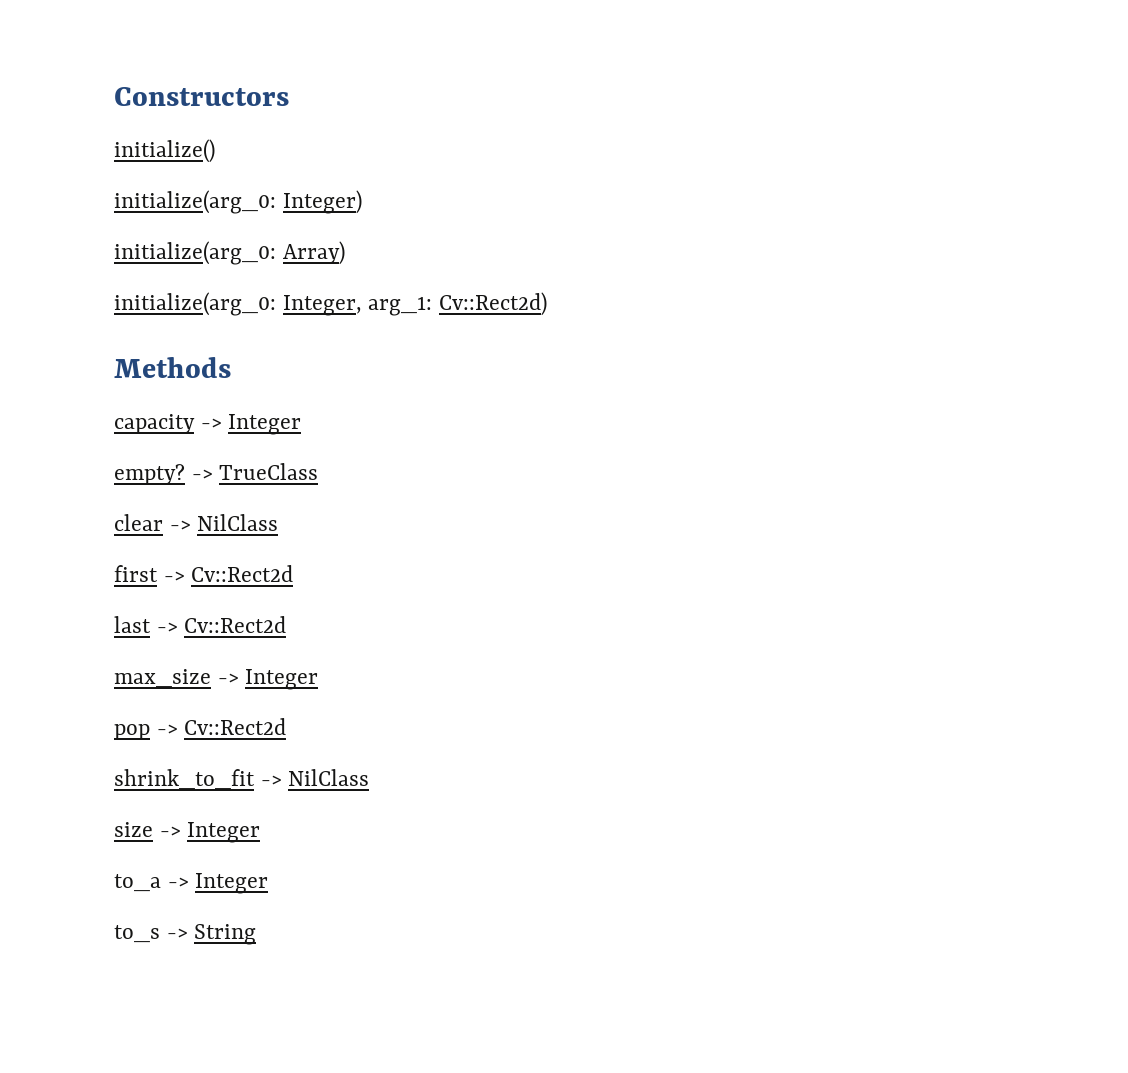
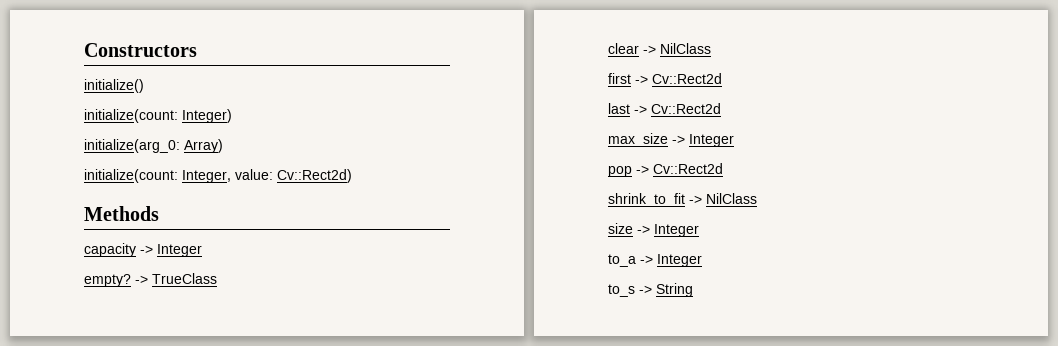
- initialize(arg_0: Integer)
+ initialize(count: Integer)
- initialize(arg_0: Integer, arg_1: Cv::Rect2d)
+ initialize(count: Integer, value: Cv::Rect2d)

